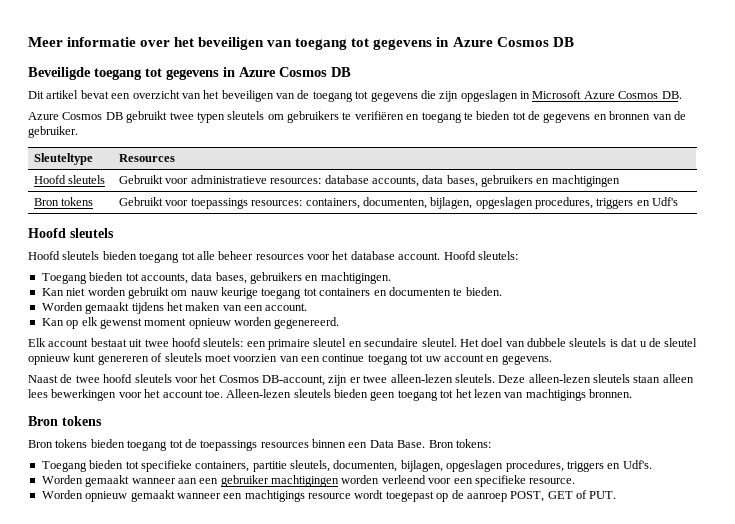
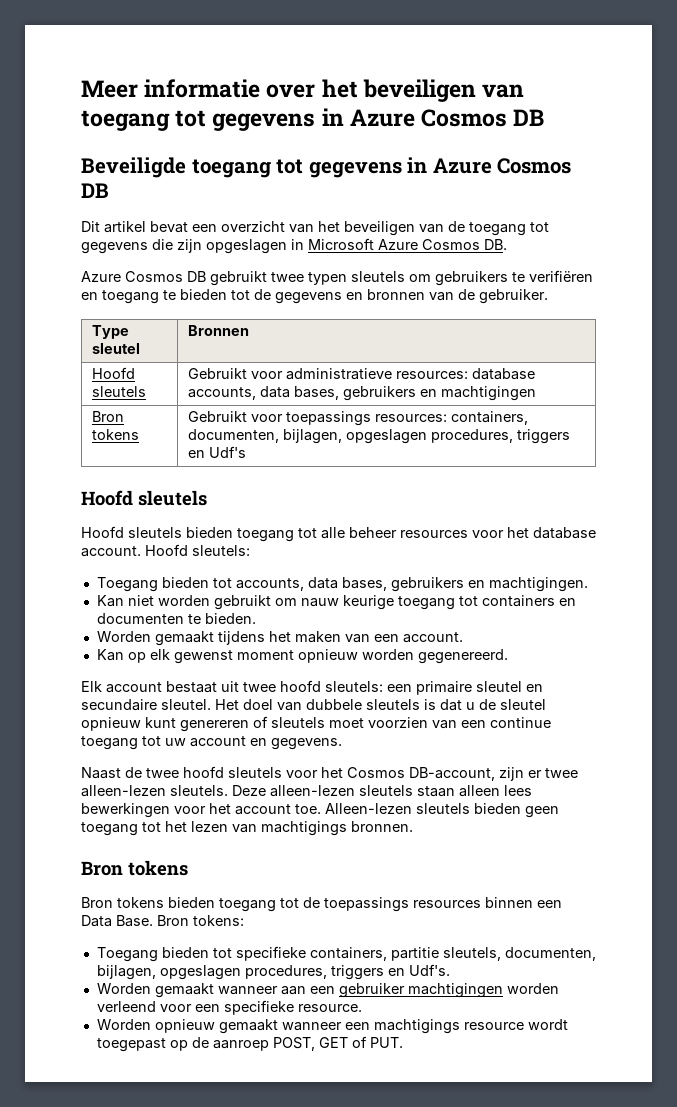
- Sleuteltype | Resources
+ Type sleutel | Bronnen

